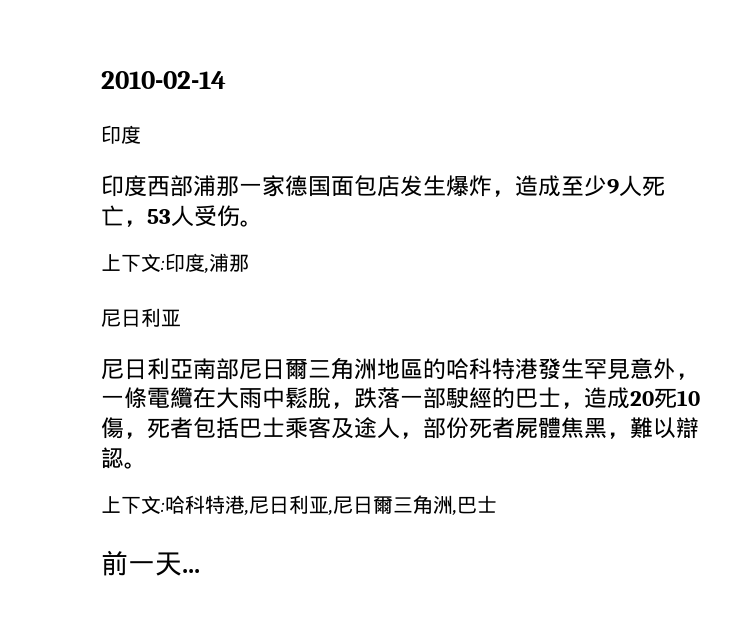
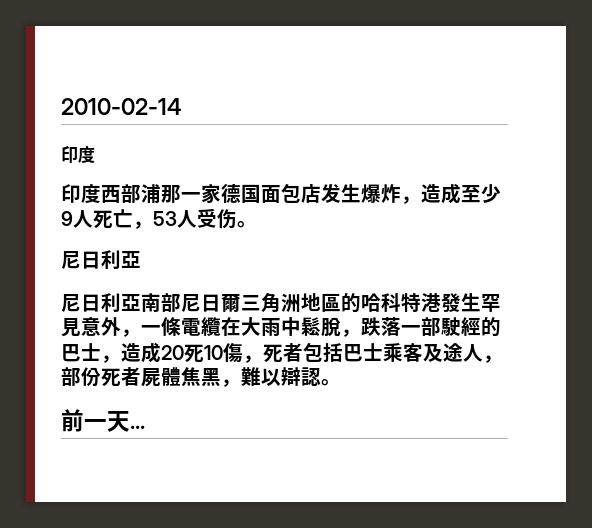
  印度西部浦那一家德国面包店发生爆炸，造成至少9人死亡，53人受伤。
- 上下文:印度,浦那
- 尼日利亚
+ 尼日利亞
- 上下文:哈科特港,尼日利亚,尼日爾三角洲,巴士

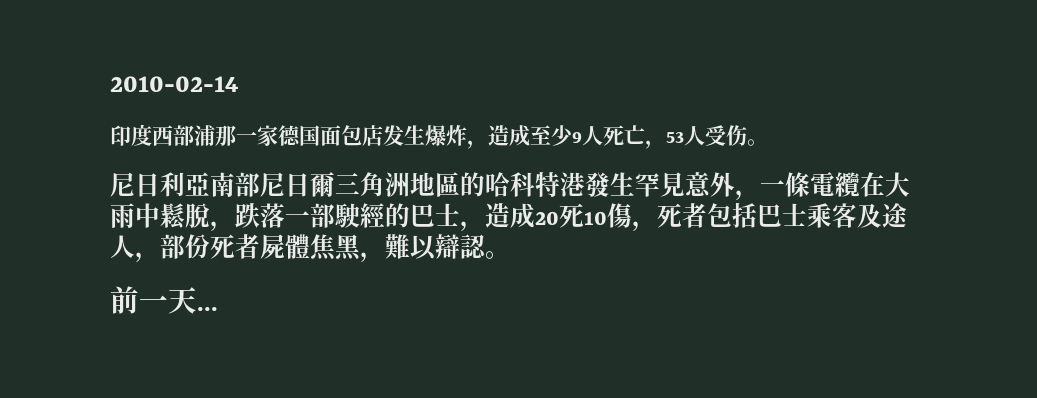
  2010-02-14
- 印度
  印度西部浦那一家德国面包店发生爆炸，造成至少9人死亡，53人受伤。
- 尼日利亞

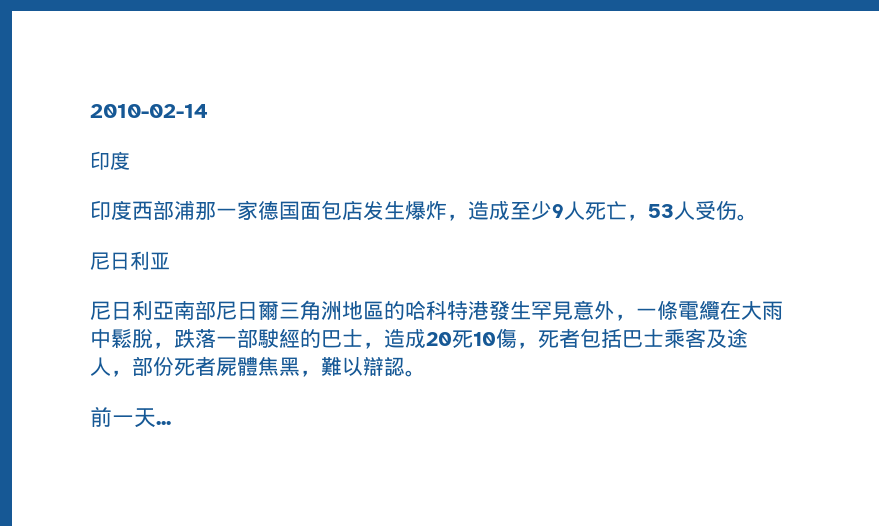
  2010-02-14
+ 印度
+ 尼日利亚

